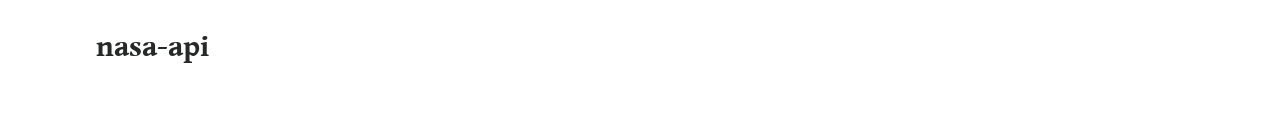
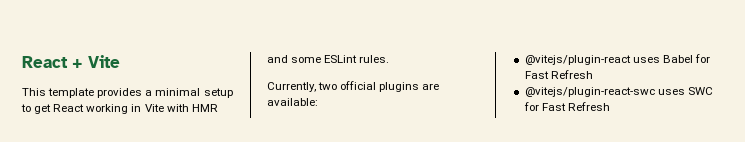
- nasa-api
+ React + Vite
+ This template provides a minimal setup to get React working in Vite with HMR and some ESLint rules.
+ Currently, two official plugins are available:
+ @vitejs/plugin-react uses Babel for Fast Refresh
+ @vitejs/plugin-react-swc uses SWC for Fast Refresh

